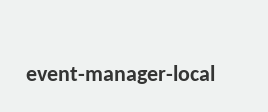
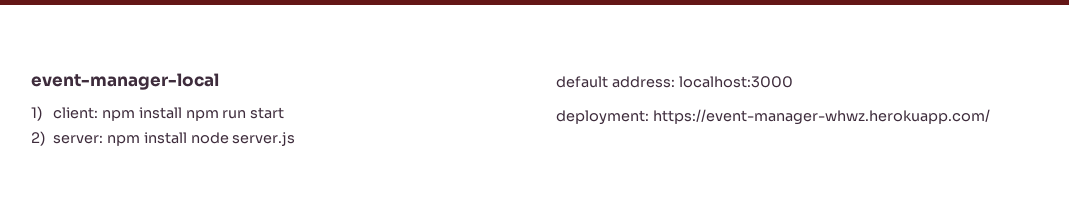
+ 1) client: npm install npm run start
+ 2) server: npm install node server.js
+ default address: localhost:3000
+ deployment: https://event-manager-whwz.herokuapp.com/

